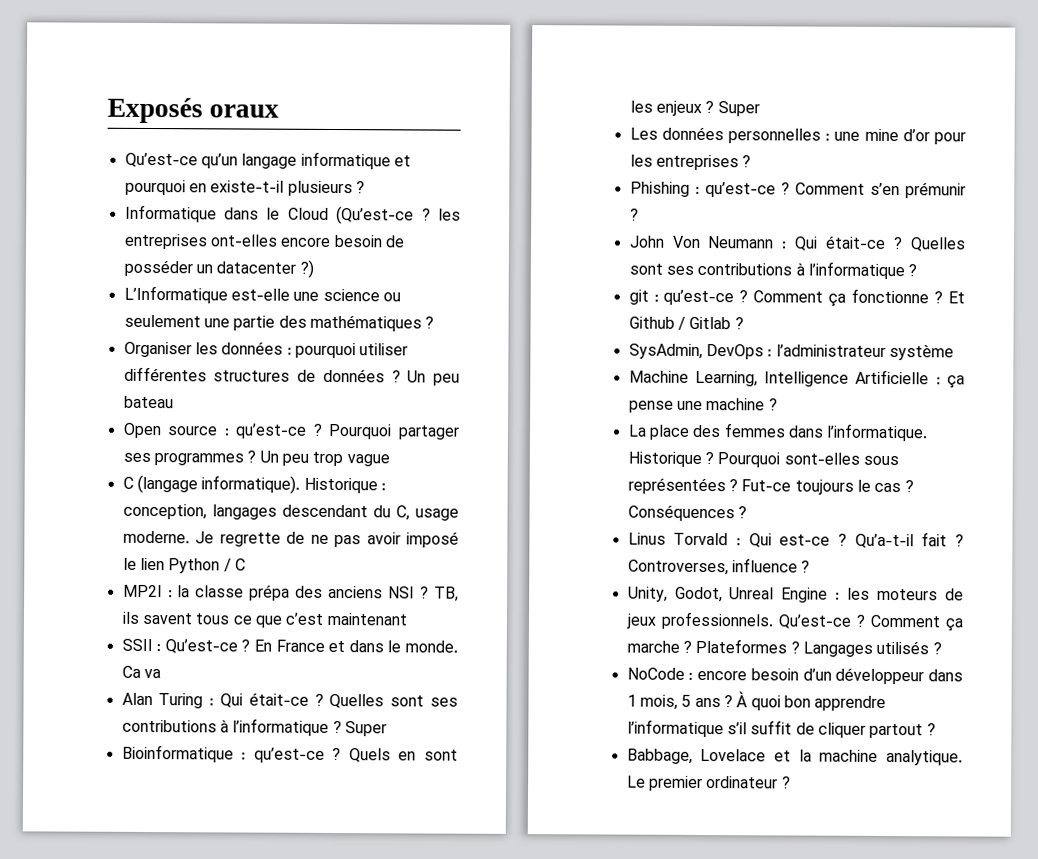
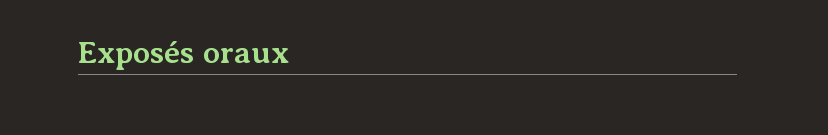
- Qu’est-ce qu’un langage informatique et pourquoi en existe-t-il plusieurs ?
- Informatique dans le Cloud (Qu’est-ce ? les entreprises ont-elles encore besoin de posséder un datacenter ?)
- L’Informatique est-elle une science ou seulement une partie des mathématiques ?
- Organiser les données : pourquoi utiliser différentes structures de données ? Un peu bateau
- Open source : qu’est-ce ? Pourquoi partager ses programmes ? Un peu trop vague
- C (langage informatique). Historique : conception, langages descendant du C, usage moderne. Je regrette de ne pas avoir imposé le lien Python / C
- MP2I : la classe prépa des anciens NSI ? TB, ils savent tous ce que c’est maintenant
- SSII : Qu’est-ce ? En France et dans le monde. Ca va
- Alan Turing : Qui était-ce ? Quelles sont ses contributions à l’informatique ? Super
- Bioinformatique : qu’est-ce ? Quels en sont les enjeux ? Super
- Les données personnelles : une mine d’or pour les entreprises ?
- Phishing : qu’est-ce ? Comment s’en prémunir ?
- John Von Neumann : Qui était-ce ? Quelles sont ses contributions à l’informatique ?
- git : qu’est-ce ? Comment ça fonctionne ? Et Github / Gitlab ?
- SysAdmin, DevOps : l’administrateur système
- Machine Learning, Intelligence Artificielle : ça pense une machine ?
- La place des femmes dans l’informatique. Historique ? Pourquoi sont-elles sous représentées ? Fut-ce toujours le cas ? Conséquences ?
- Linus Torvald : Qui est-ce ? Qu’a-t-il fait ? Controverses, influence ?
- Unity, Godot, Unreal Engine : les moteurs de jeux professionnels. Qu’est-ce ? Comment ça marche ? Plateformes ? Langages utilisés ?
- NoCode : encore besoin d’un développeur dans 1 mois, 5 ans ? À quoi bon apprendre l’informatique s’il suffit de cliquer partout ?
- Babbage, Lovelace et la machine analytique. Le premier ordinateur ?

